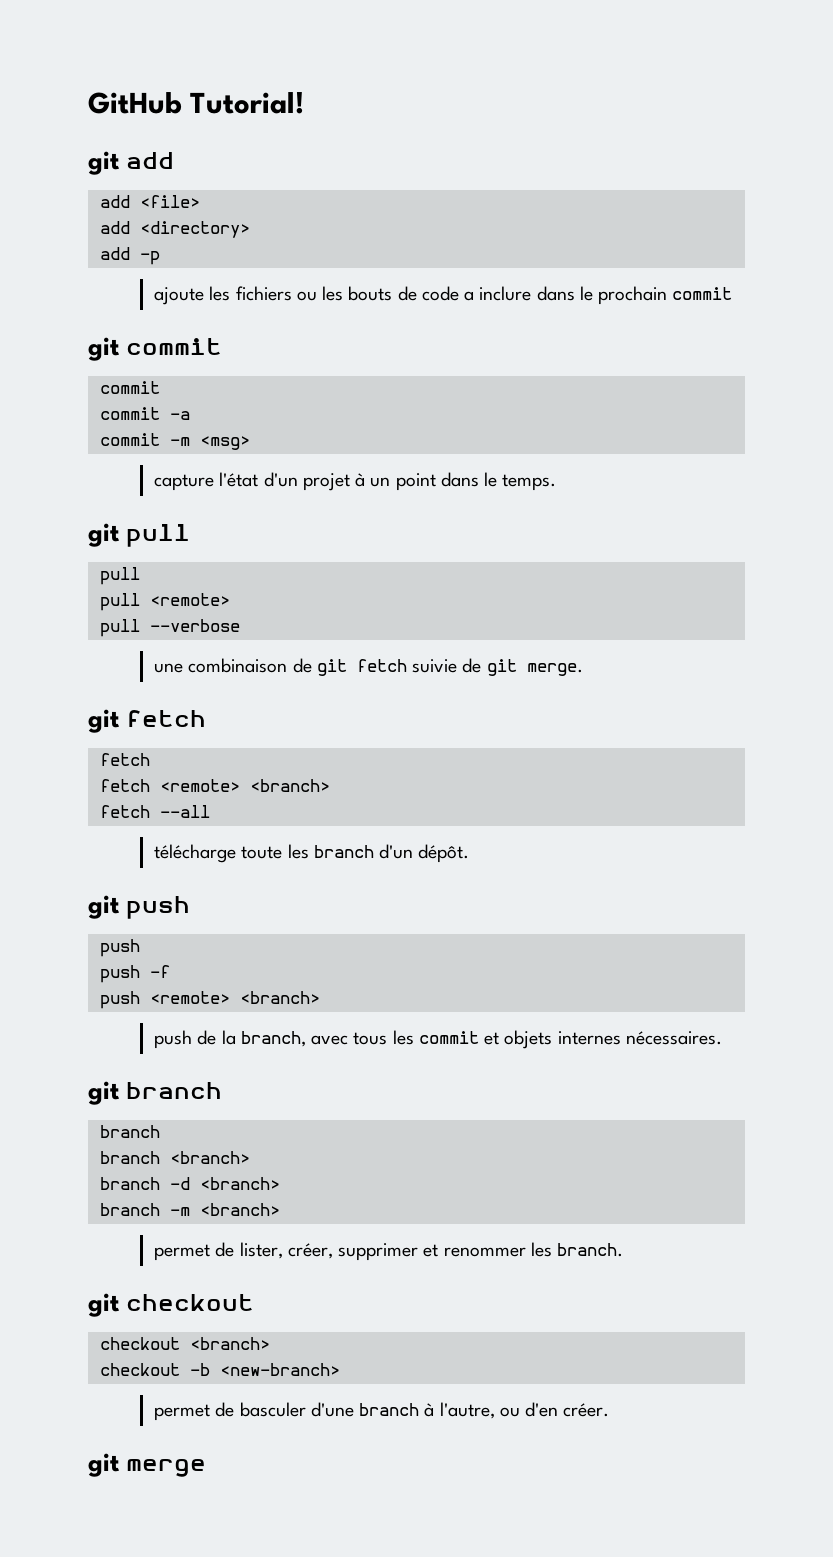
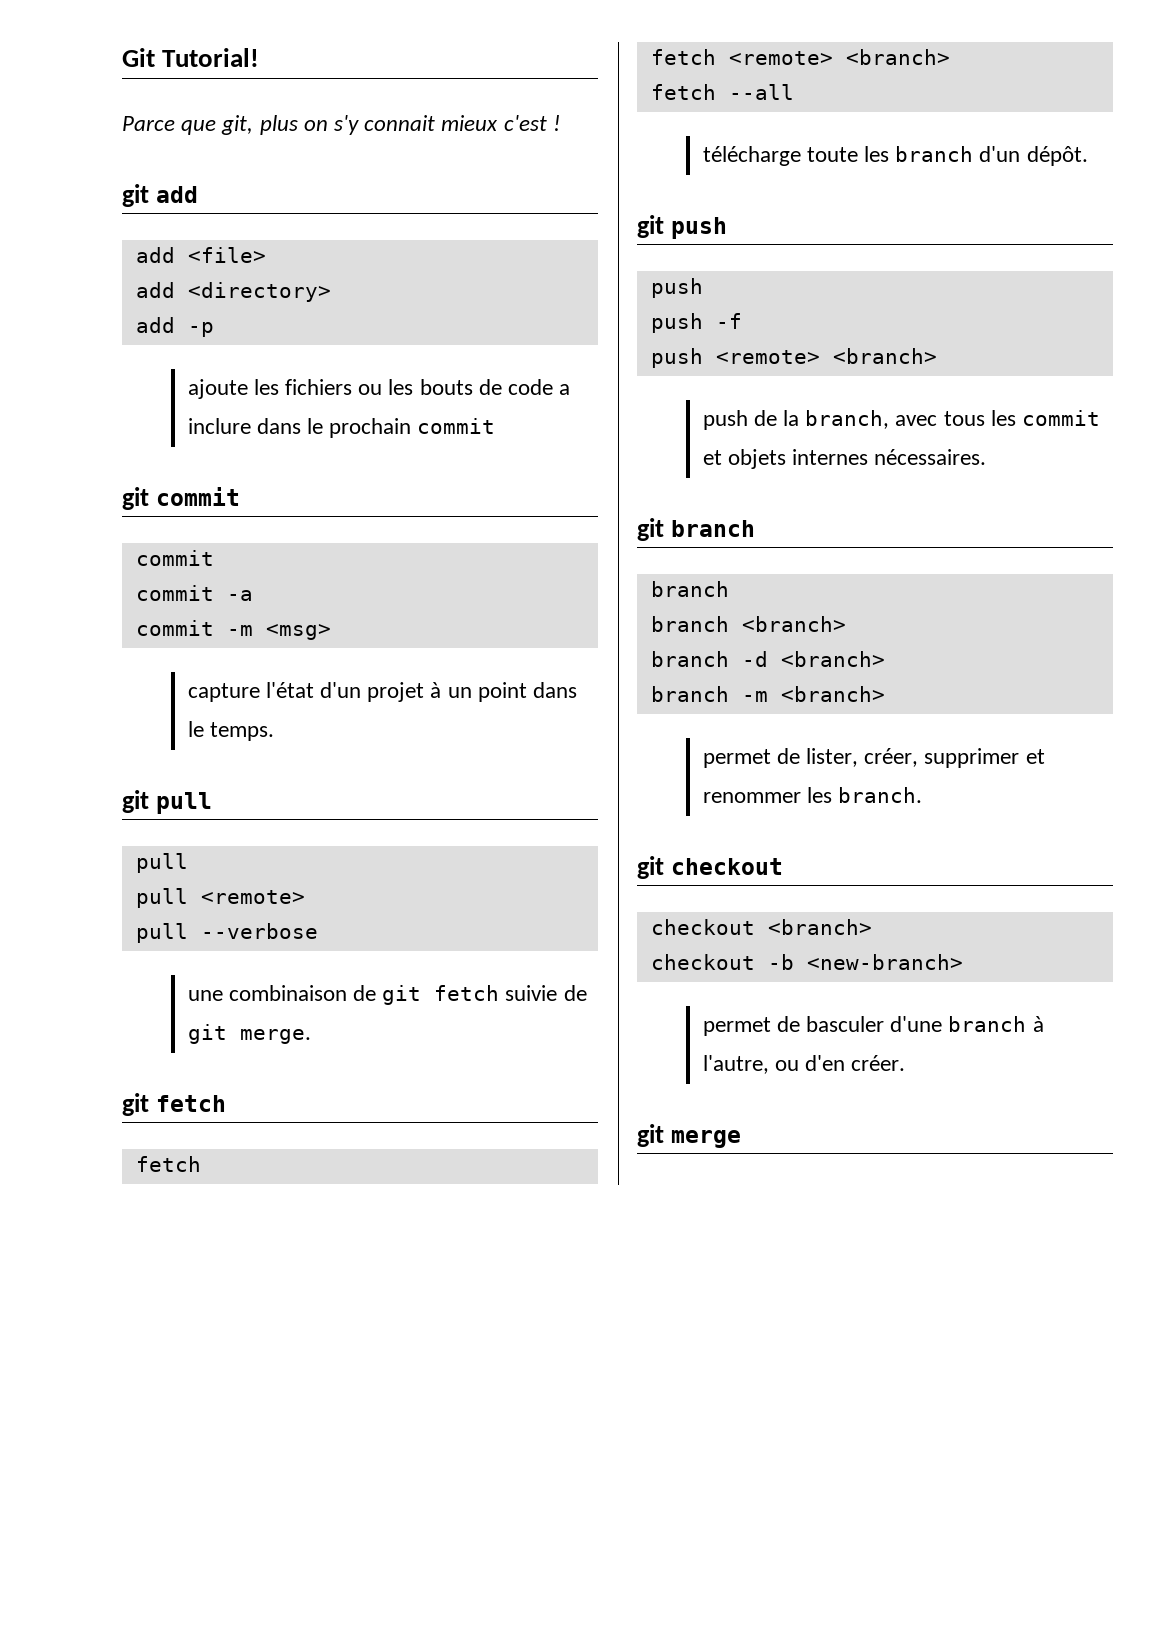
- GitHub Tutorial!
+ Git Tutorial!
+ Parce que git, plus on s'y connait mieux c'est !

